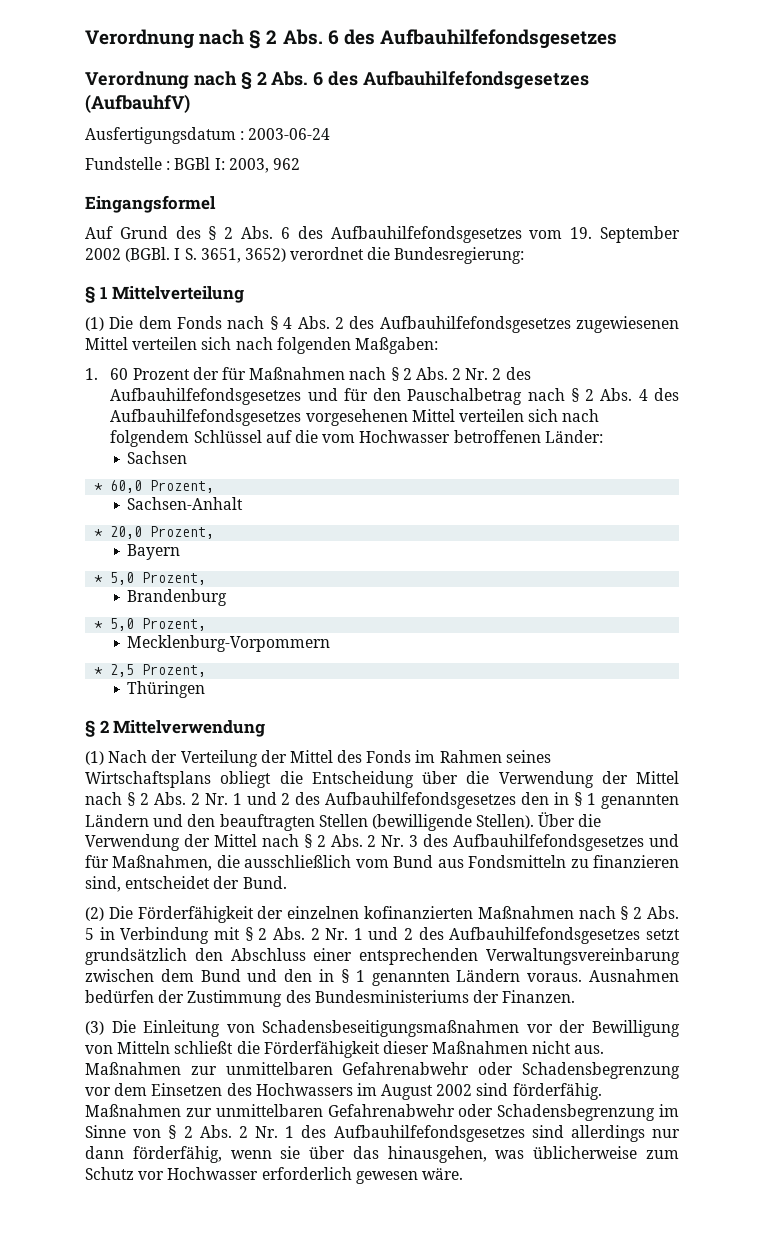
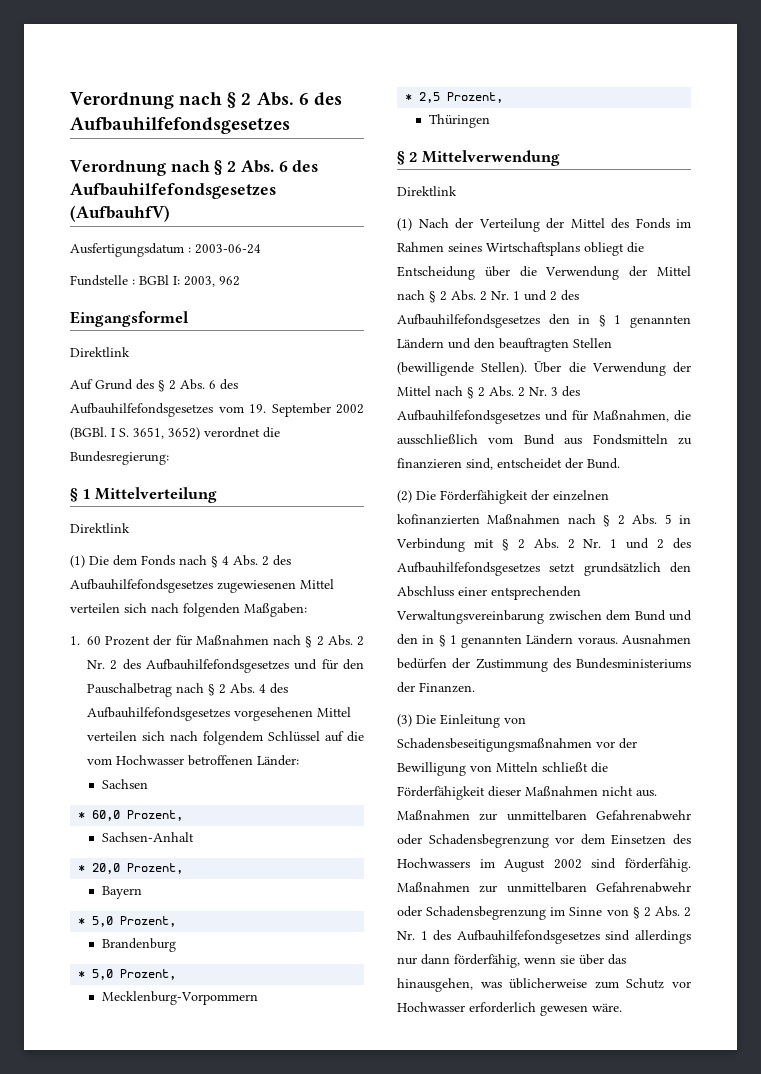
  Eingangsformel
+ Direktlink
  § 1 Mittelverteilung
+ Direktlink
  § 2 Mittelverwendung
+ Direktlink

